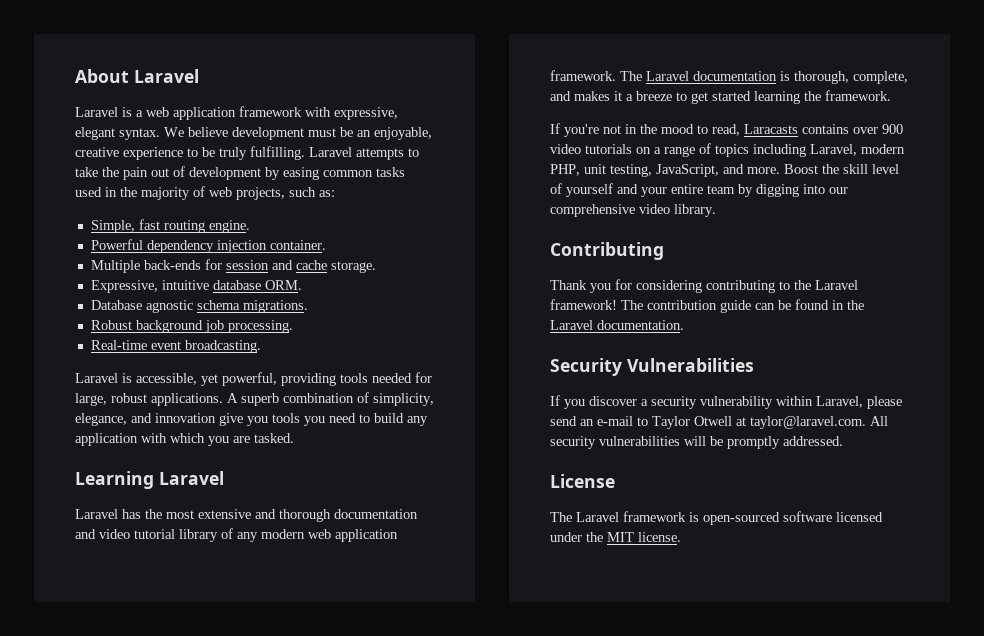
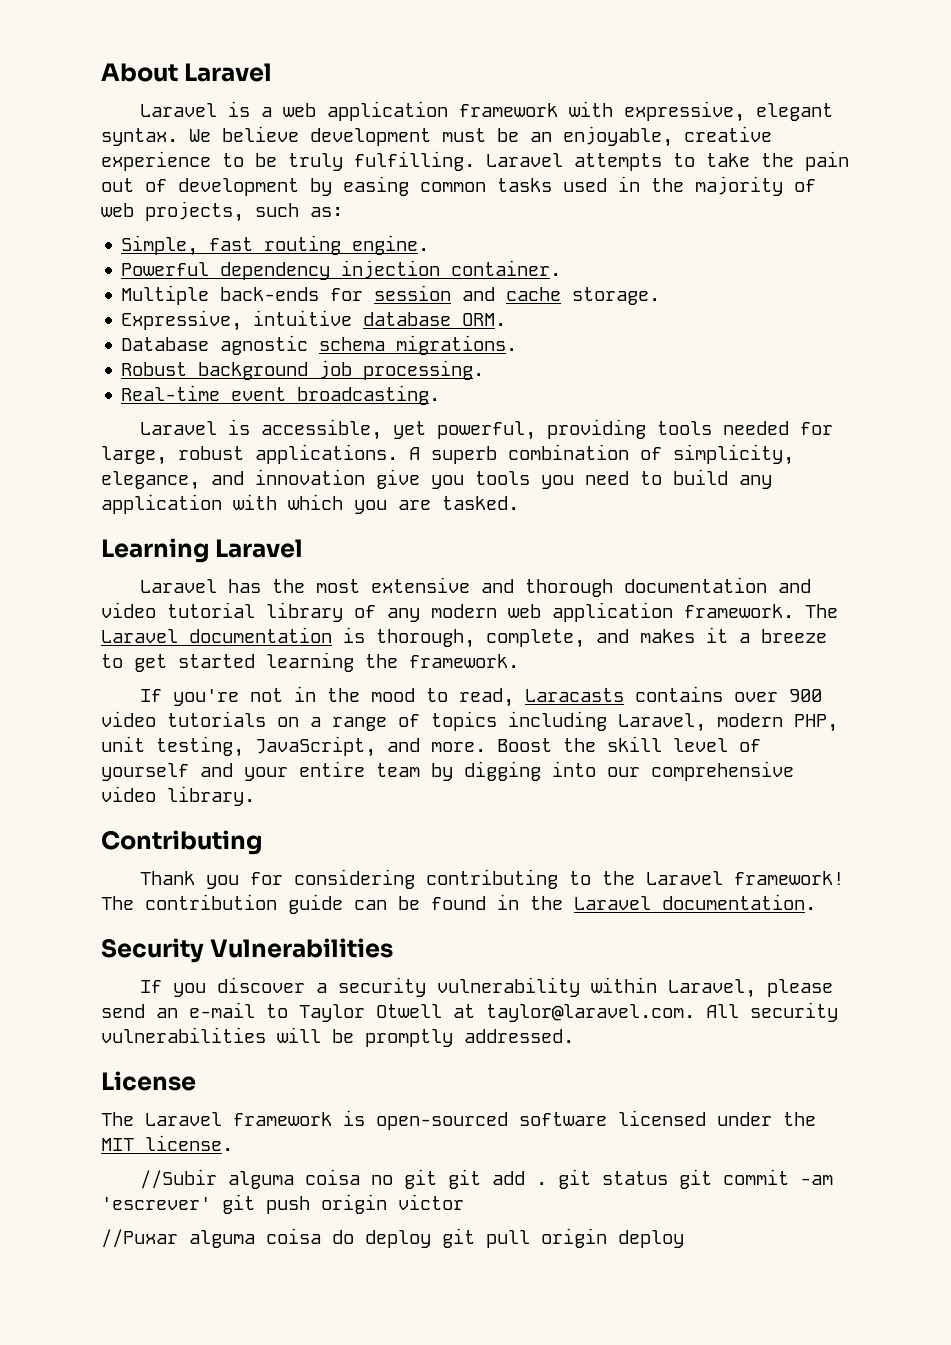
+ //Subir alguma coisa no git git add . git status git commit -am 'escrever' git push origin victor
+ //Puxar alguma coisa do deploy git pull origin deploy

